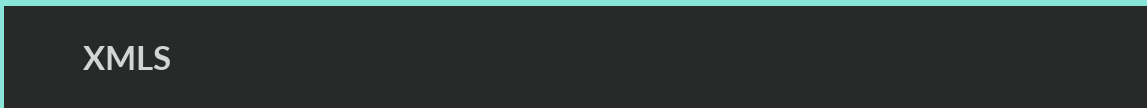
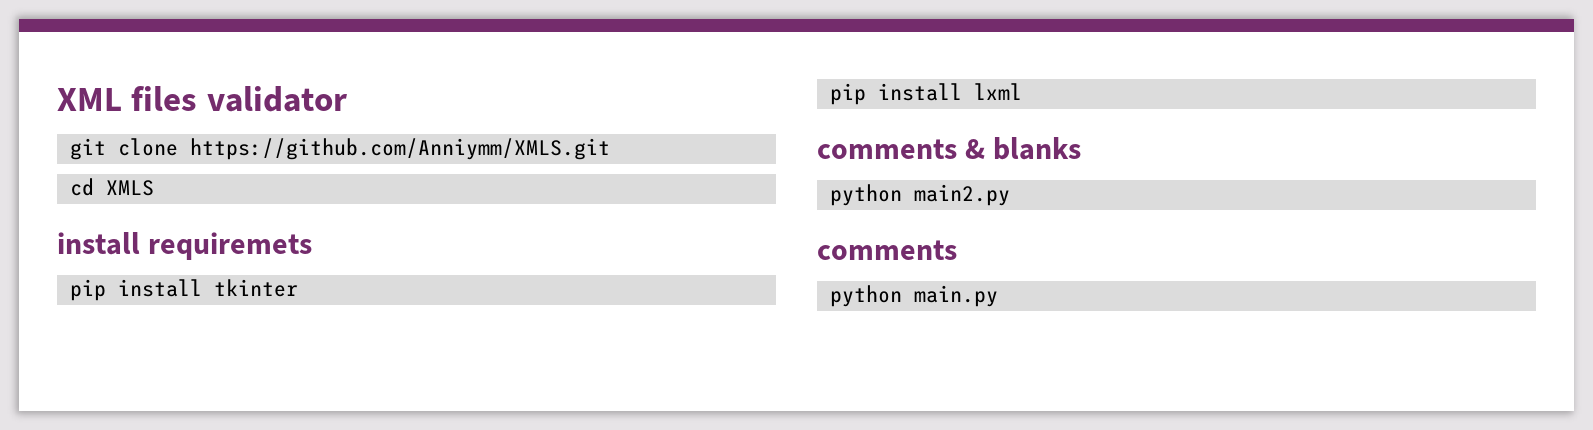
- XMLS
+ XML files validator
+ git clone https://github.com/Anniymm/XMLS.git
+ cd XMLS
+ install requiremets
+ pip install tkinter
+ pip install lxml
+ comments & blanks
+ python main2.py
+ comments
+ python main.py

